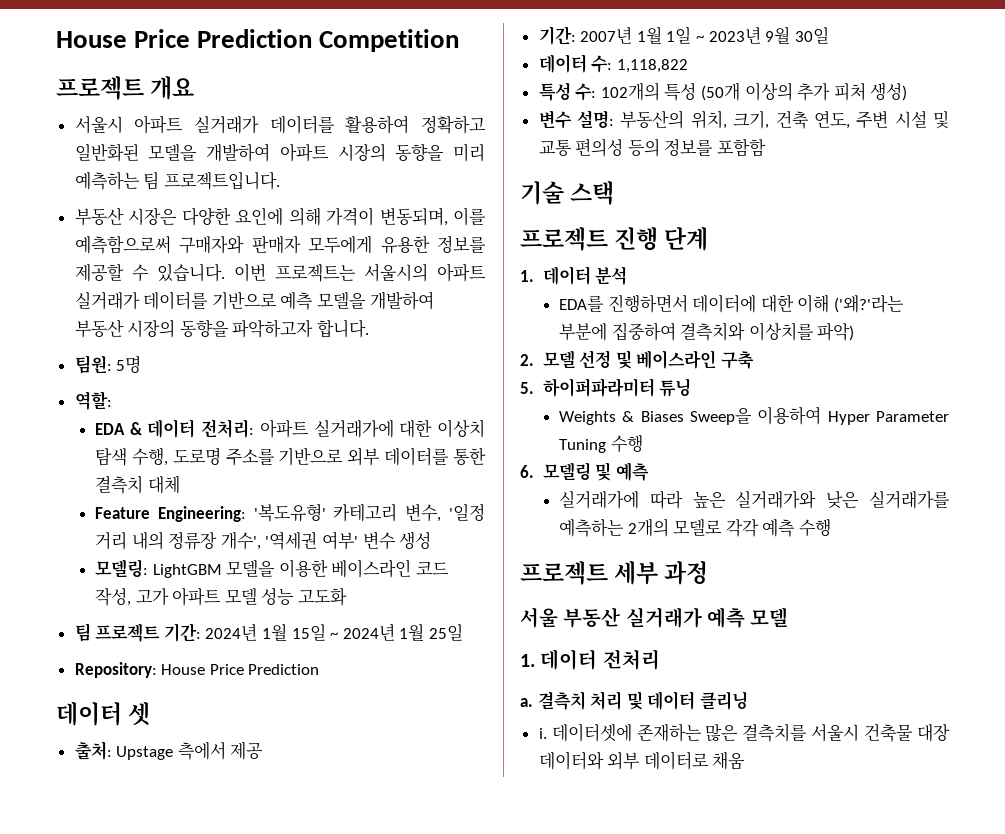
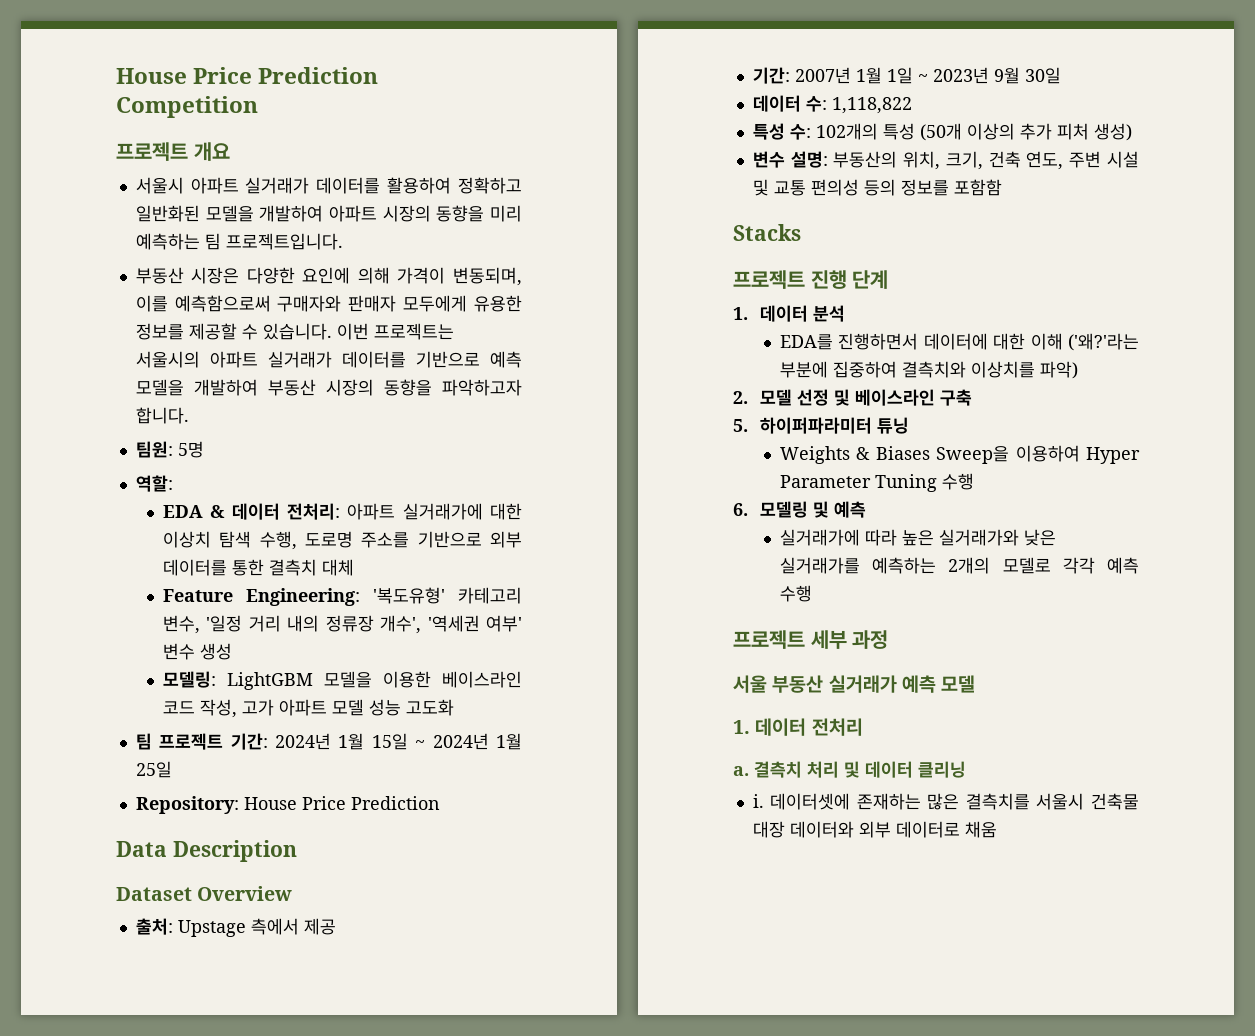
- 데이터 셋
+ Data Description
+ Dataset Overview
- 기술 스택
+ Stacks

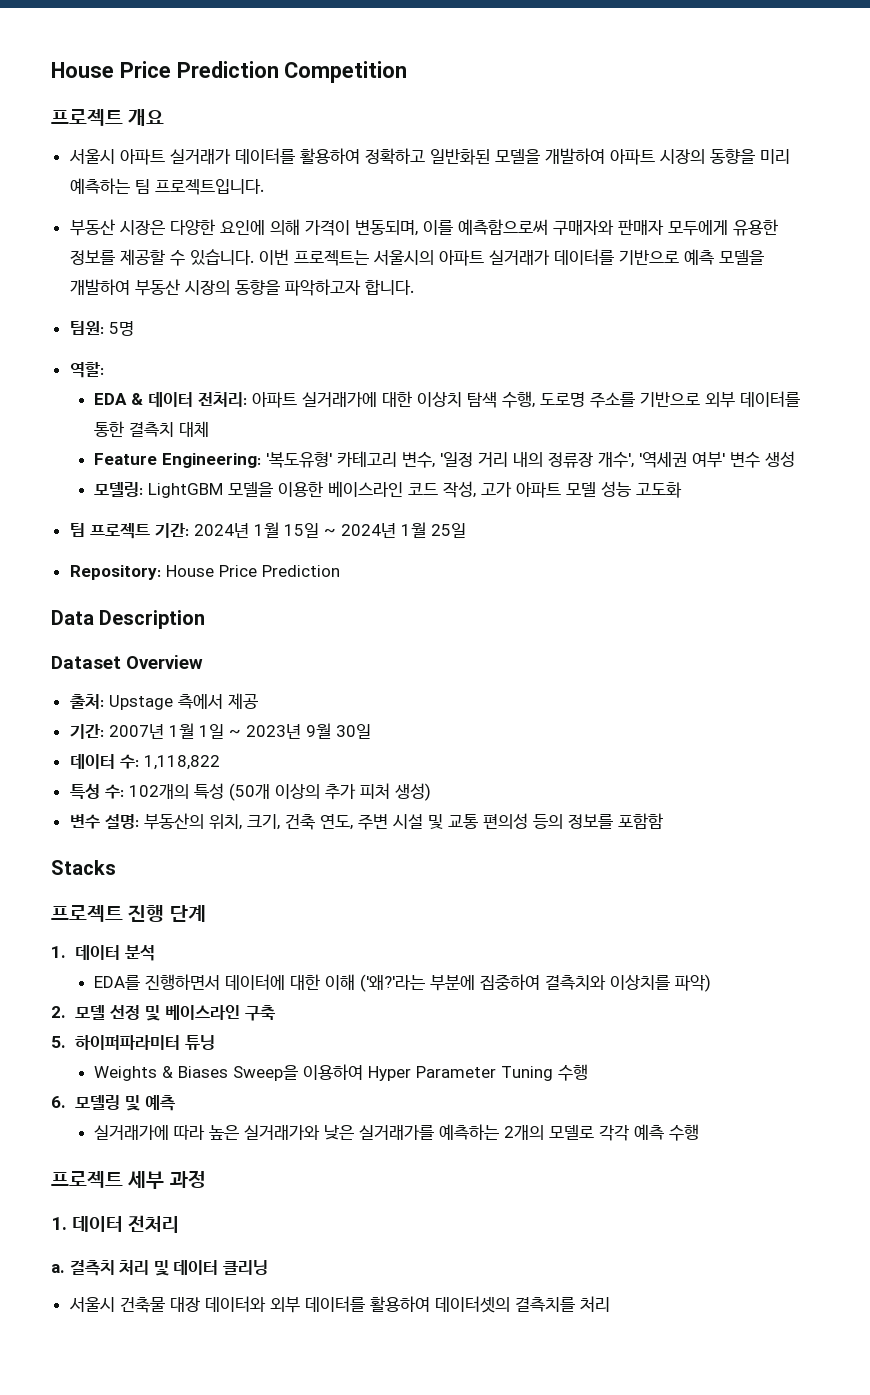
- 서울 부동산 실거래가 예측 모델
- i. 데이터셋에 존재하는 많은 결측치를 서울시 건축물 대장 데이터와 외부 데이터로 채움
+ 서울시 건축물 대장 데이터와 외부 데이터를 활용하여 데이터셋의 결측치를 처리

